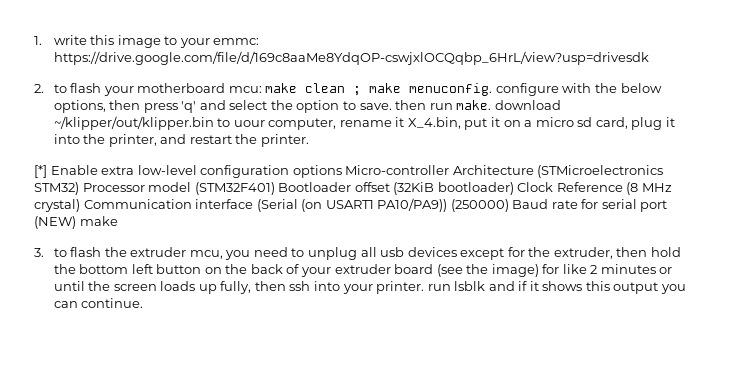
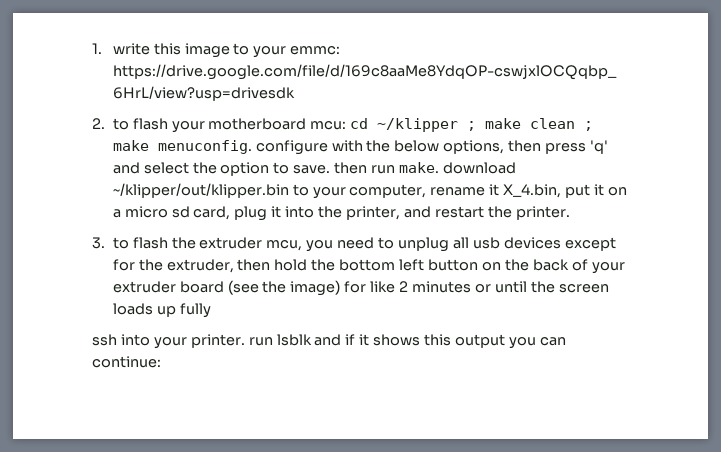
- 2. to flash your motherboard mcu: make clean ; make menuconfig. configure with the below options, then press 'q' and select the option to save. then run make. download ~/klipper/out/klipper.bin to uour computer, rename it X_4.bin, put it on a micro sd card, plug it into the printer, and restart the printer.
+ 2. to flash your motherboard mcu: cd ~/klipper ; make clean ; make menuconfig. configure with the below options, then press 'q' and select the option to save. then run make. download ~/klipper/out/klipper.bin to your computer, rename it X_4.bin, put it on a micro sd card, plug it into the printer, and restart the printer.
- [*] Enable extra low-level configuration options Micro-controller Architecture (STMicroelectronics STM32) Processor model (STM32F401) Bootloader offset (32KiB bootloader) Clock Reference (8 MHz crystal) Communication interface (Serial (on USART1 PA10/PA9)) (250000) Baud rate for serial port (NEW) make
- 3. to flash the extruder mcu, you need to unplug all usb devices except for the extruder, then hold the bottom left button on the back of your extruder board (see the image) for like 2 minutes or until the screen loads up fully, then ssh into your printer. run lsblk and if it shows this output you can continue.
+ 3. to flash the extruder mcu, you need to unplug all usb devices except for the extruder, then hold the bottom left button on the back of your extruder board (see the image) for like 2 minutes or until the screen loads up fully
+ ssh into your printer. run lsblk and if it shows this output you can continue:

